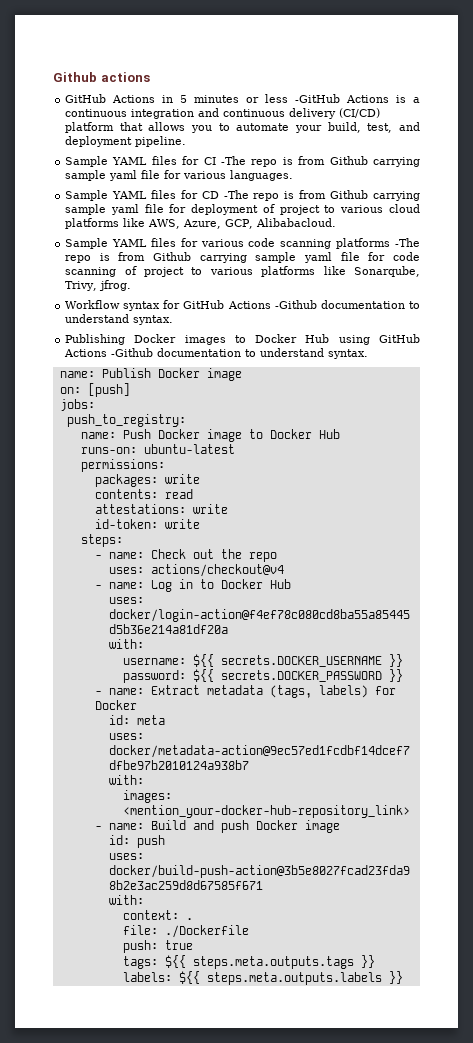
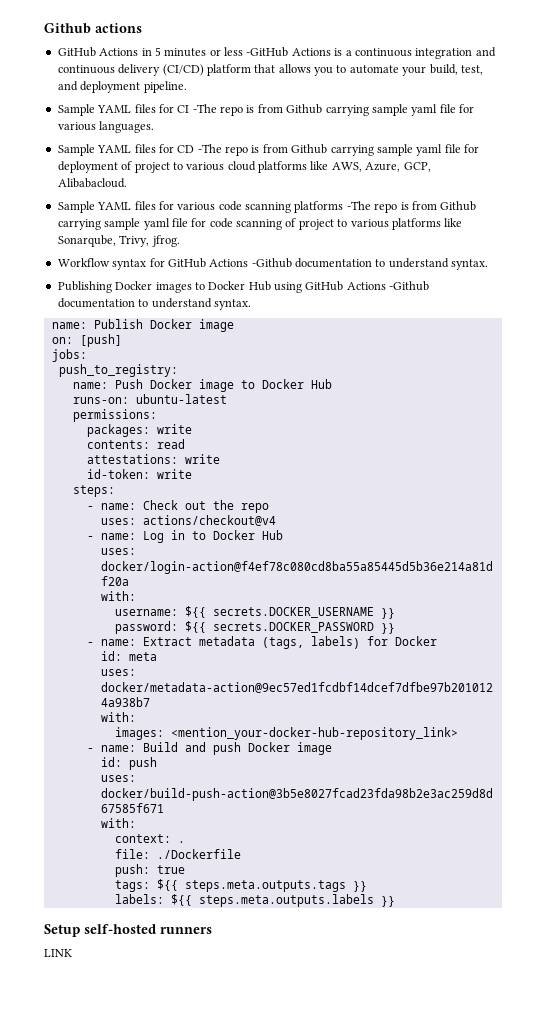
+ Setup self-hosted runners
+ LINK

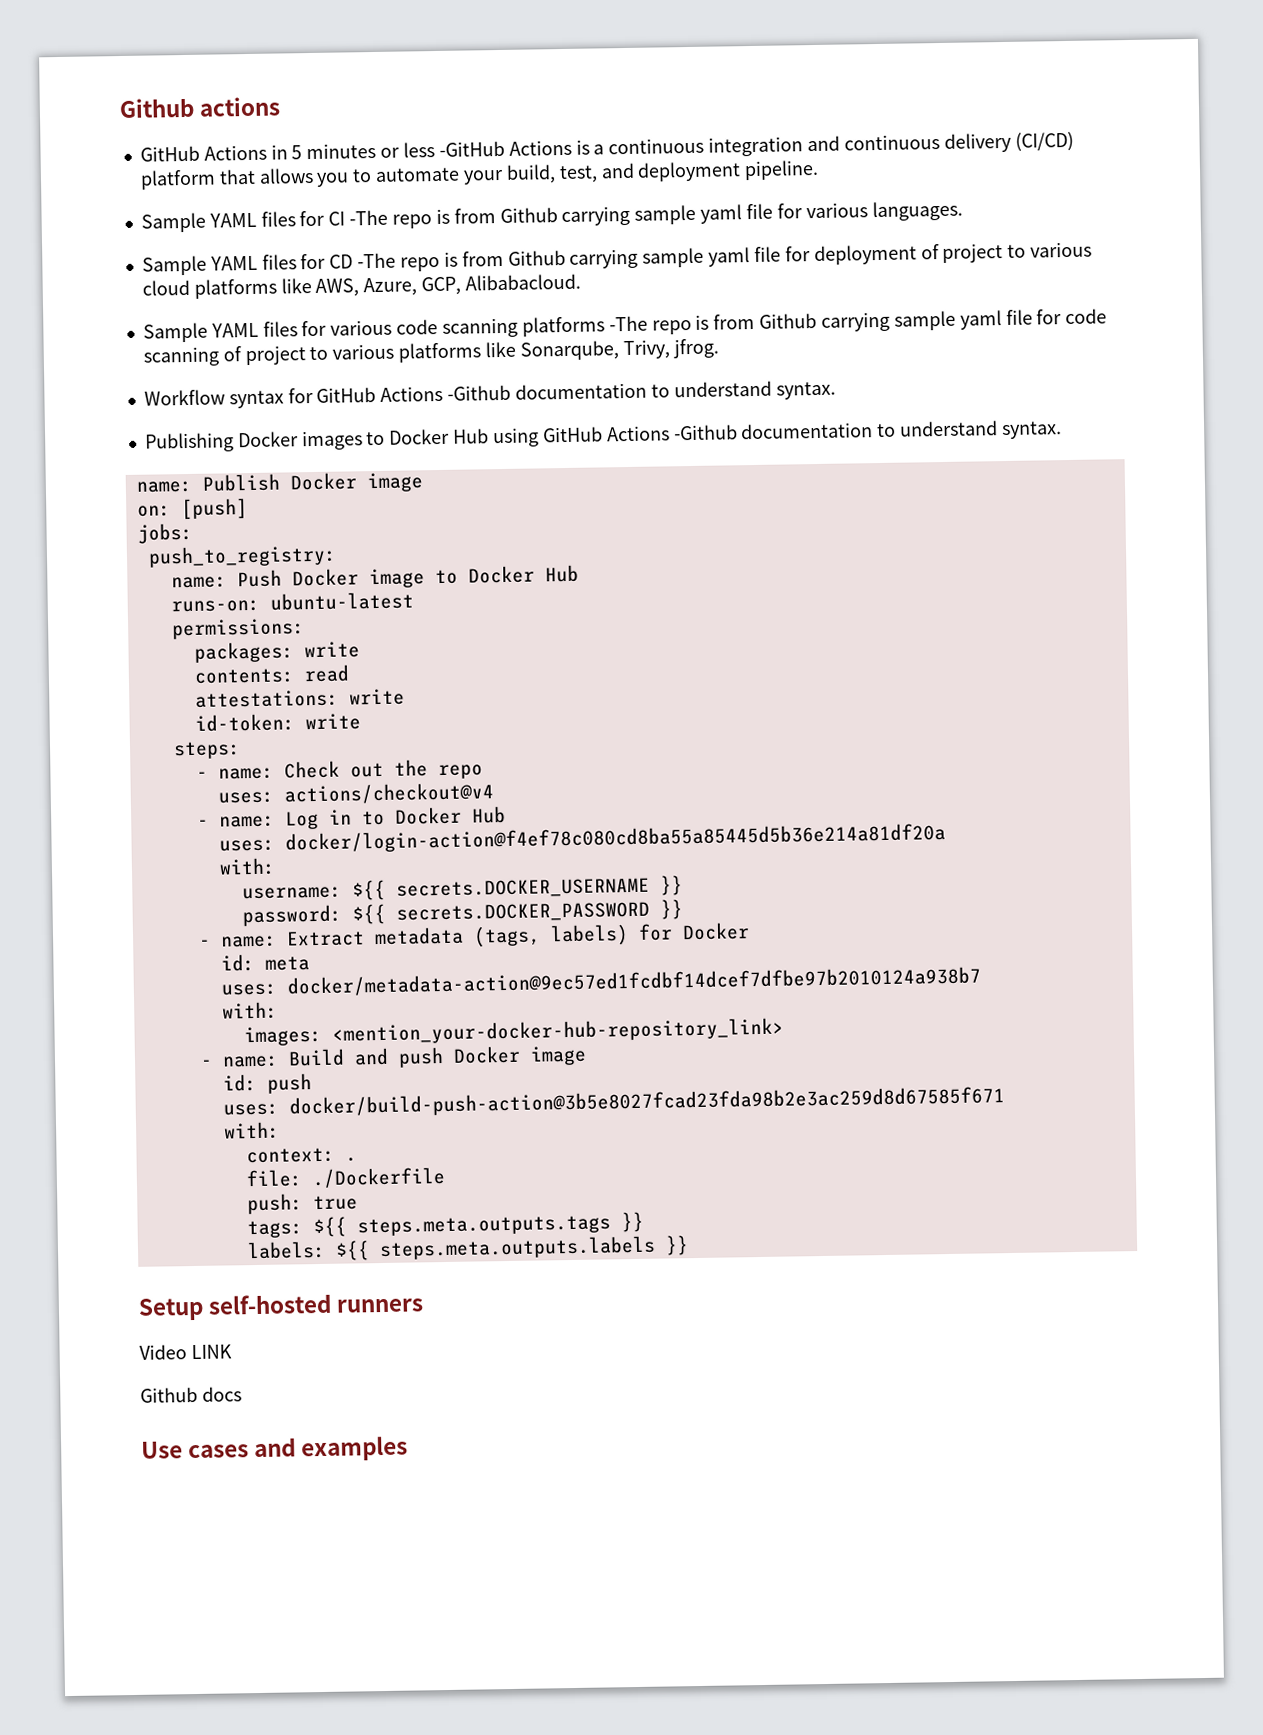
- LINK
+ Video LINK
+ Github docs
+ Use cases and examples

